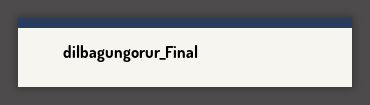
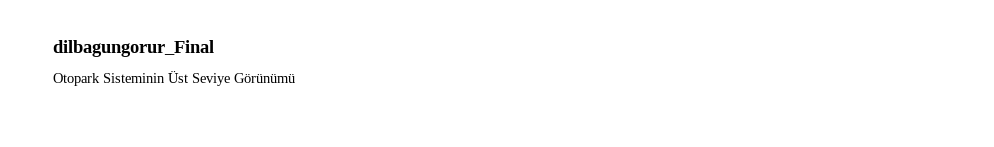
+ Otopark Sisteminin Üst Seviye Görünümü

